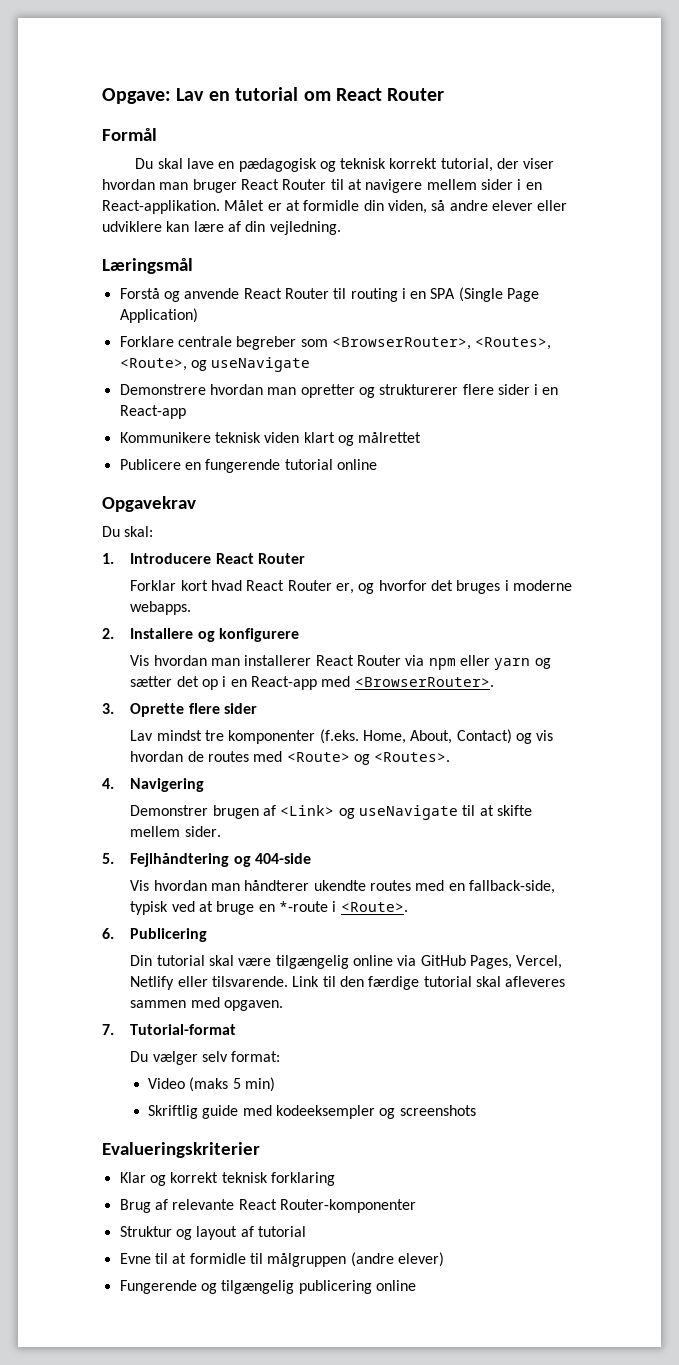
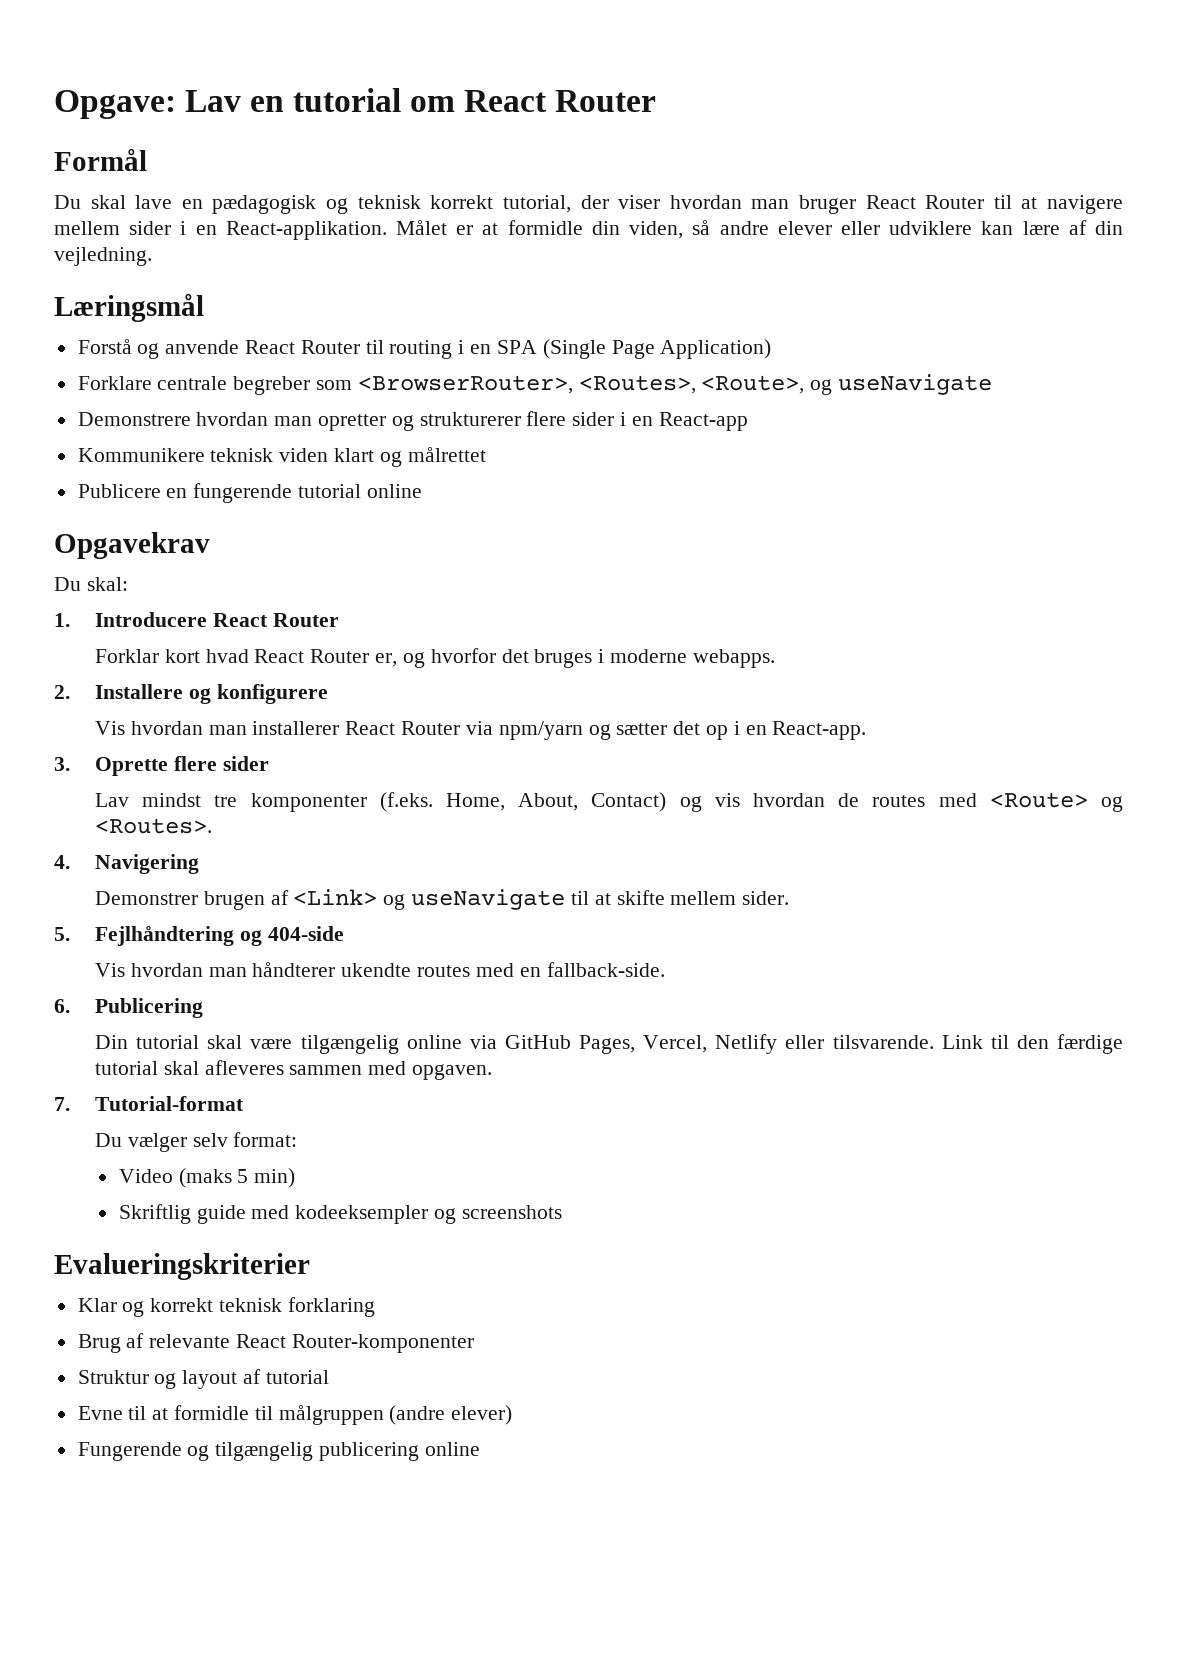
- Vis hvordan man installerer React Router via npm eller yarn og sætter det op i en React-app med <BrowserRouter>.
+ Vis hvordan man installerer React Router via npm/yarn og sætter det op i en React-app.
- Vis hvordan man håndterer ukendte routes med en fallback-side, typisk ved at bruge en *-route i <Route>.
+ Vis hvordan man håndterer ukendte routes med en fallback-side.

